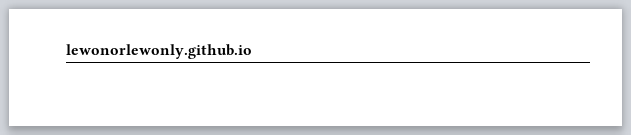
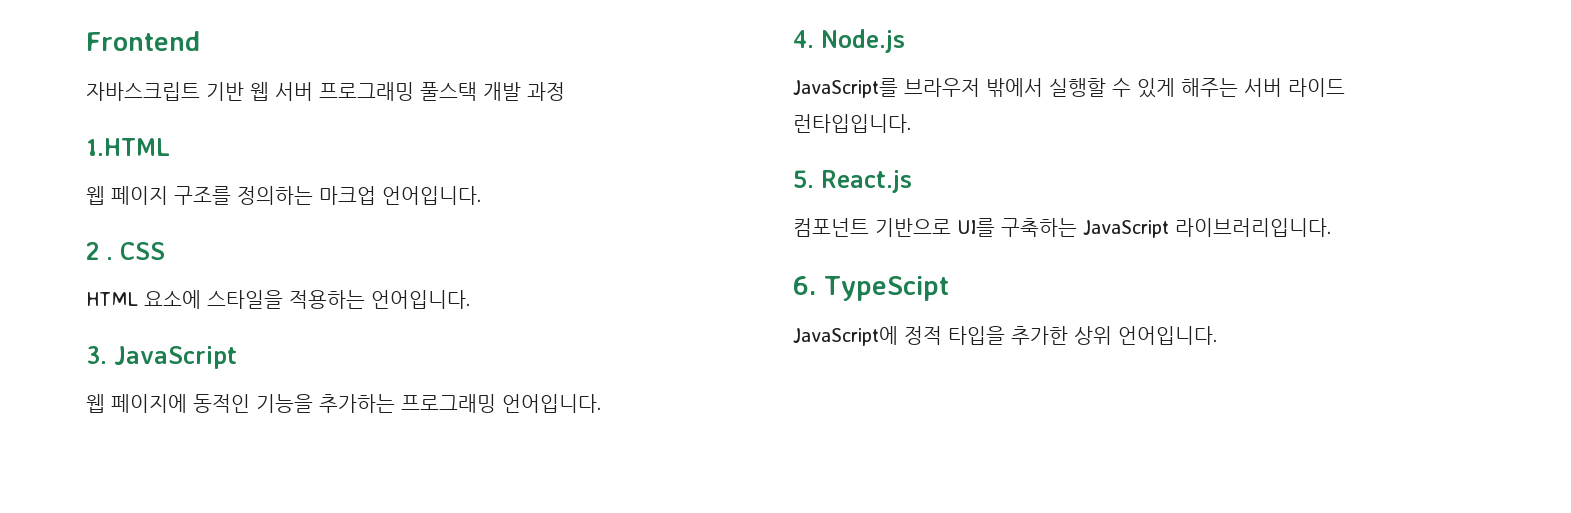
- lewonorlewonly.github.io
+ Frontend
+ 자바스크립트 기반 웹 서버 프로그래밍 풀스택 개발 과정
+ 1.HTML
+ 웹 페이지 구조를 정의하는 마크업 언어입니다.
+ 2 . CSS
+ HTML 요소에 스타일을 적용하는 언어입니다.
+ 3. JavaScript
+ 웹 페이지에 동적인 기능을 추가하는 프로그래밍 언어입니다.
+ 4. Node.js
+ JavaScript를 브라우저 밖에서 실행할 수 있게 해주는 서버 라이드 런타입입니다.
+ 5. React.js
+ 컴포넌트 기반으로 UI를 구축하는 JavaScript 라이브러리입니다.
+ 6. TypeScipt
+ JavaScript에 정적 타입을 추가한 상위 언어입니다.

